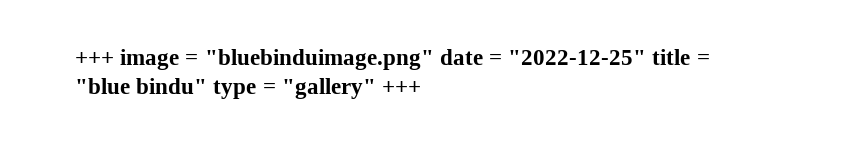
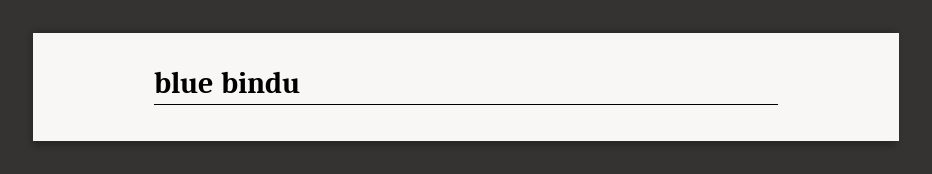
- +++ image = "bluebinduimage.png" date = "2022-12-25" title = "blue bindu" type = "gallery" +++
+ blue bindu

